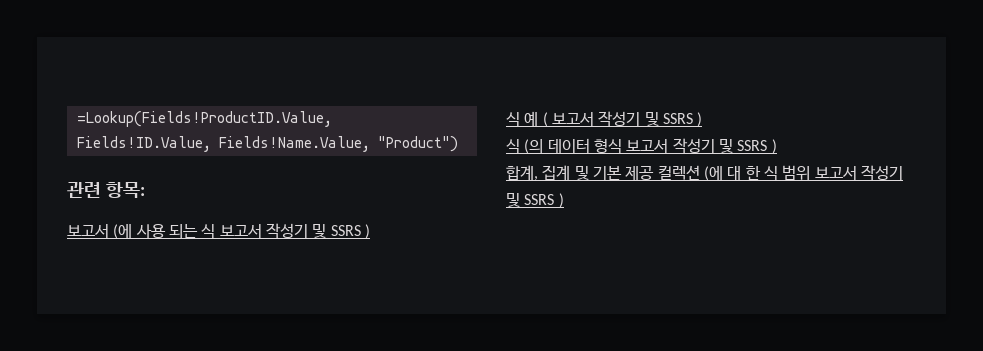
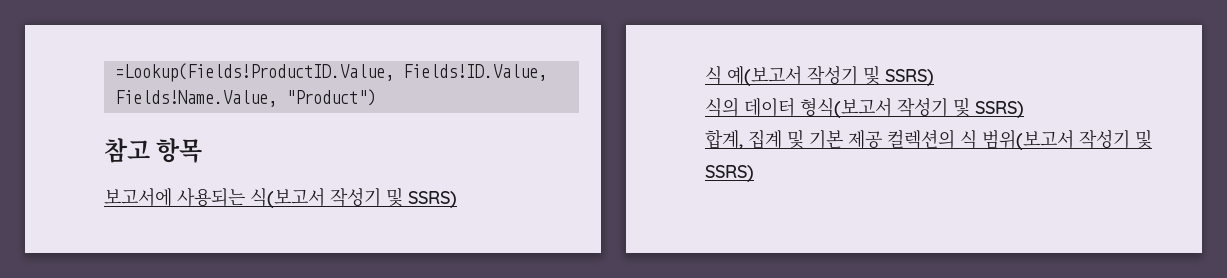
- 관련 항목:
- 보고서 (에 사용 되는 식 보고서 작성기 및 SSRS )
- 식 예 ( 보고서 작성기 및 SSRS )
- 식 (의 데이터 형식 보고서 작성기 및 SSRS )
+ 참고 항목
+ 보고서에 사용되는 식(보고서 작성기 및 SSRS)
+ 식 예(보고서 작성기 및 SSRS)
+ 식의 데이터 형식(보고서 작성기 및 SSRS)
- 합계, 집계 및 기본 제공 컬렉션 (에 대 한 식 범위 보고서 작성기 및 SSRS )
+ 합계, 집계 및 기본 제공 컬렉션의 식 범위(보고서 작성기 및 SSRS)

